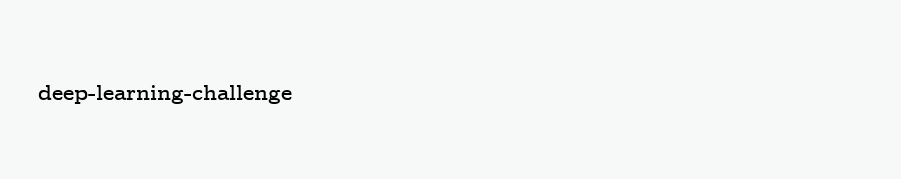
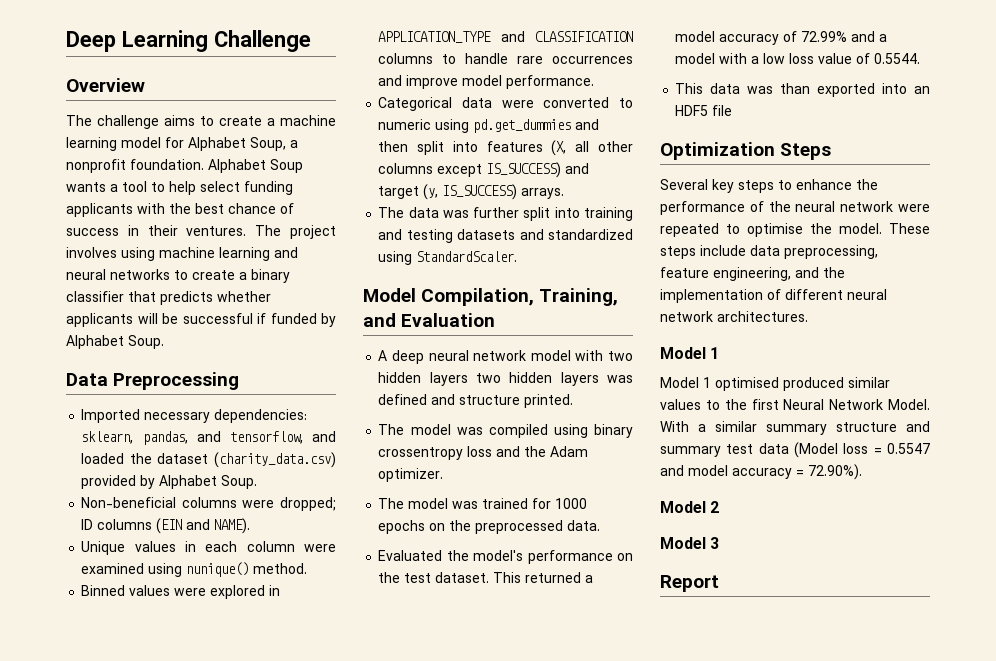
- deep-learning-challenge
+ Deep Learning Challenge
+ Overview
+ The challenge aims to create a machine learning model for Alphabet Soup, a nonprofit foundation. Alphabet Soup wants a tool to help select funding applicants with the best chance of success in their ventures. The project involves using machine learning and neural networks to create a binary classifier that predicts whether applicants will be successful if funded by Alphabet Soup.
+ Data Preprocessing
+ Imported necessary dependencies: sklearn, pandas, and tensorflow, and loaded the dataset (charity_data.csv) provided by Alphabet Soup.
+ Non-beneficial columns were dropped; ID columns (EIN and NAME).
+ Unique values in each column were examined using nunique() method.
+ Binned values were explored in APPLICATION_TYPE and CLASSIFICATION columns to handle rare occurrences and improve model performance.
+ Categorical data were converted to numeric using pd.get_dummies and then split into features (X, all other columns except IS_SUCCESS) and target (y, IS_SUCCESS) arrays.
+ The data was further split into training and testing datasets and standardized using StandardScaler.
+ Model Compilation, Training, and Evaluation
+ A deep neural network model with two hidden layers two hidden layers was defined and structure printed.
+ The model was compiled using binary crossentropy loss and the Adam optimizer.
+ The model was trained for 1000 epochs on the preprocessed data.
+ Evaluated the model's performance on the test dataset. This returned a model accuracy of 72.99% and a model with a low loss value of 0.5544.
+ This data was than exported into an HDF5 file
+ Optimization Steps
+ Several key steps to enhance the performance of the neural network were repeated to optimise the model. These steps include data preprocessing, feature engineering, and the implementation of different neural network architectures.
+ Model 1
+ Model 1 optimised produced similar values to the first Neural Network Model. With a similar summary structure and summary test data (Model loss = 0.5547 and model accuracy = 72.90%).
+ Model 2
+ Model 3
+ Report

